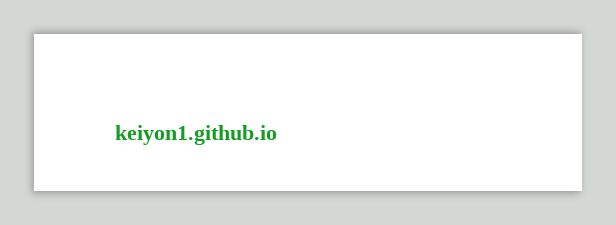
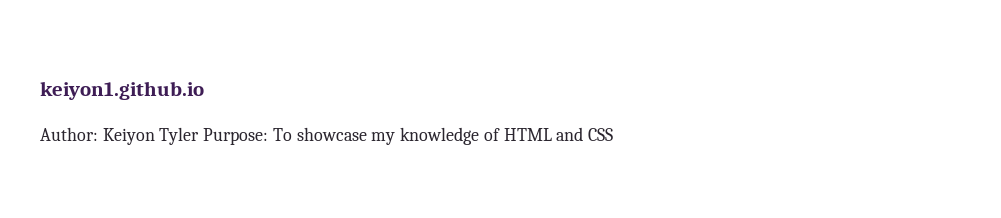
+ Author: Keiyon Tyler Purpose: To showcase my knowledge of HTML and CSS

